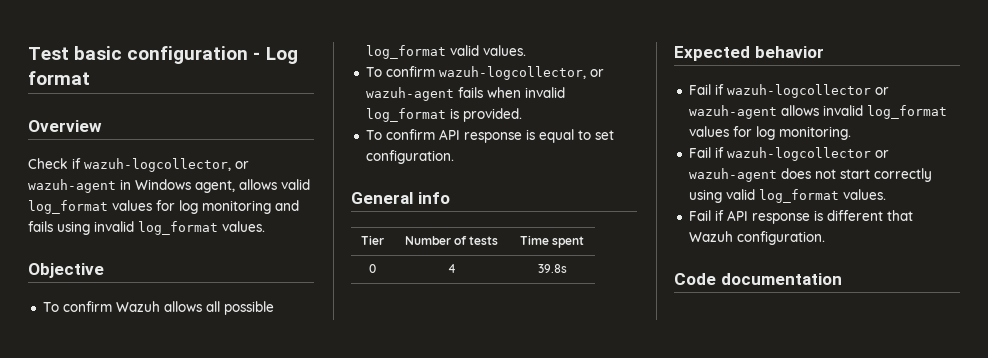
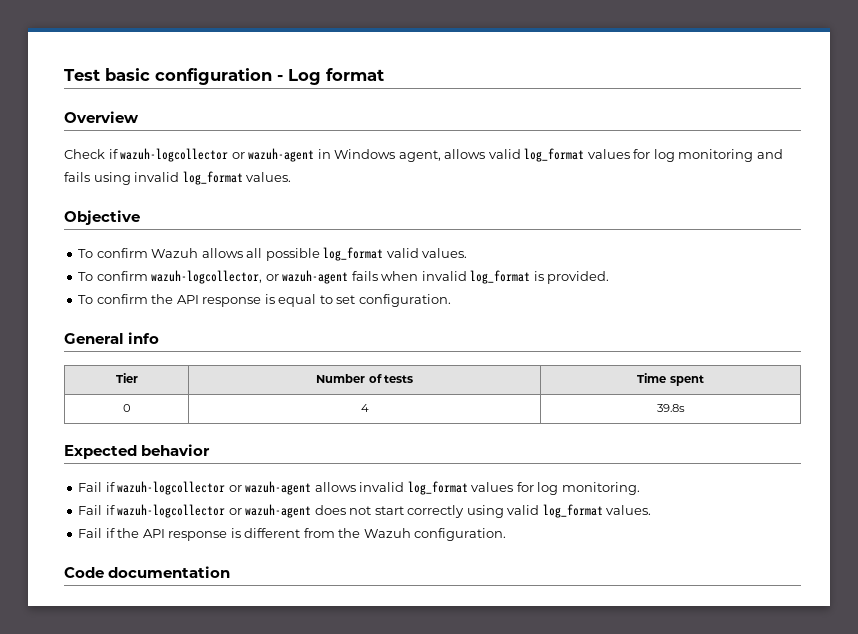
- Check if wazuh-logcollector, or wazuh-agent in Windows agent, allows valid log_format values for log monitoring and fails using invalid log_format values.
+ Check if wazuh-logcollector or wazuh-agent in Windows agent, allows valid log_format values for log monitoring and fails using invalid log_format values.
- To confirm API response is equal to set configuration.
+ To confirm the API response is equal to set configuration.
- Fail if API response is different that Wazuh configuration.
+ Fail if the API response is different from the Wazuh configuration.

